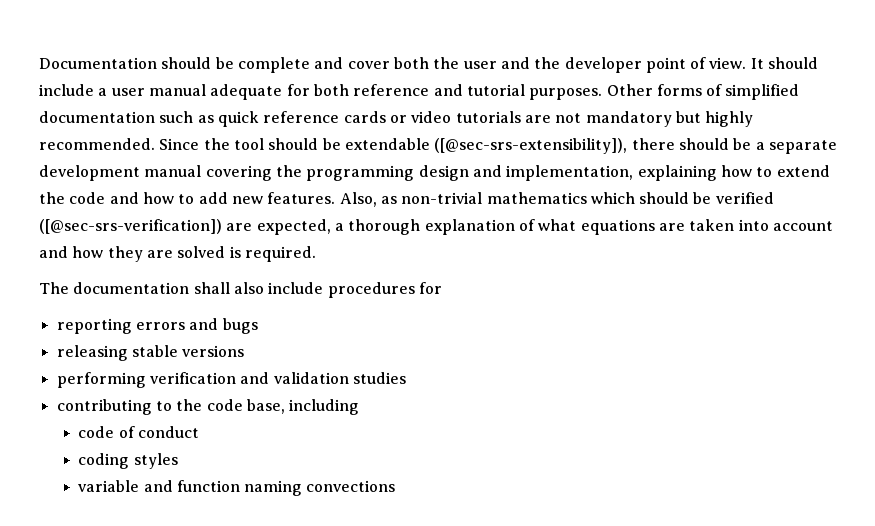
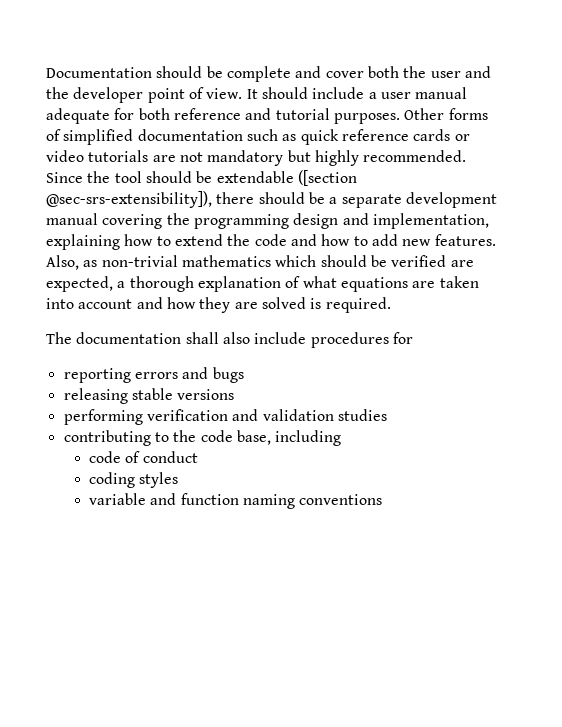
- Since the tool should be extendable ([@sec-srs-extensibility]), there should be a separate development manual covering the programming design and implementation, explaining how to extend the code and how to add new features.
+ Since the tool should be extendable ([section @sec-srs-extensibility]), there should be a separate development manual covering the programming design and implementation, explaining how to extend the code and how to add new features.
- Also, as non-trivial mathematics which should be verified ([@sec-srs-verification]) are expected, a thorough explanation of what equations are taken into account and how they are solved is required.
+ Also, as non-trivial mathematics which should be verified are expected, a thorough explanation of what equations are taken into account and how they are solved is required.
- variable and function naming convections
+ variable and function naming conventions

